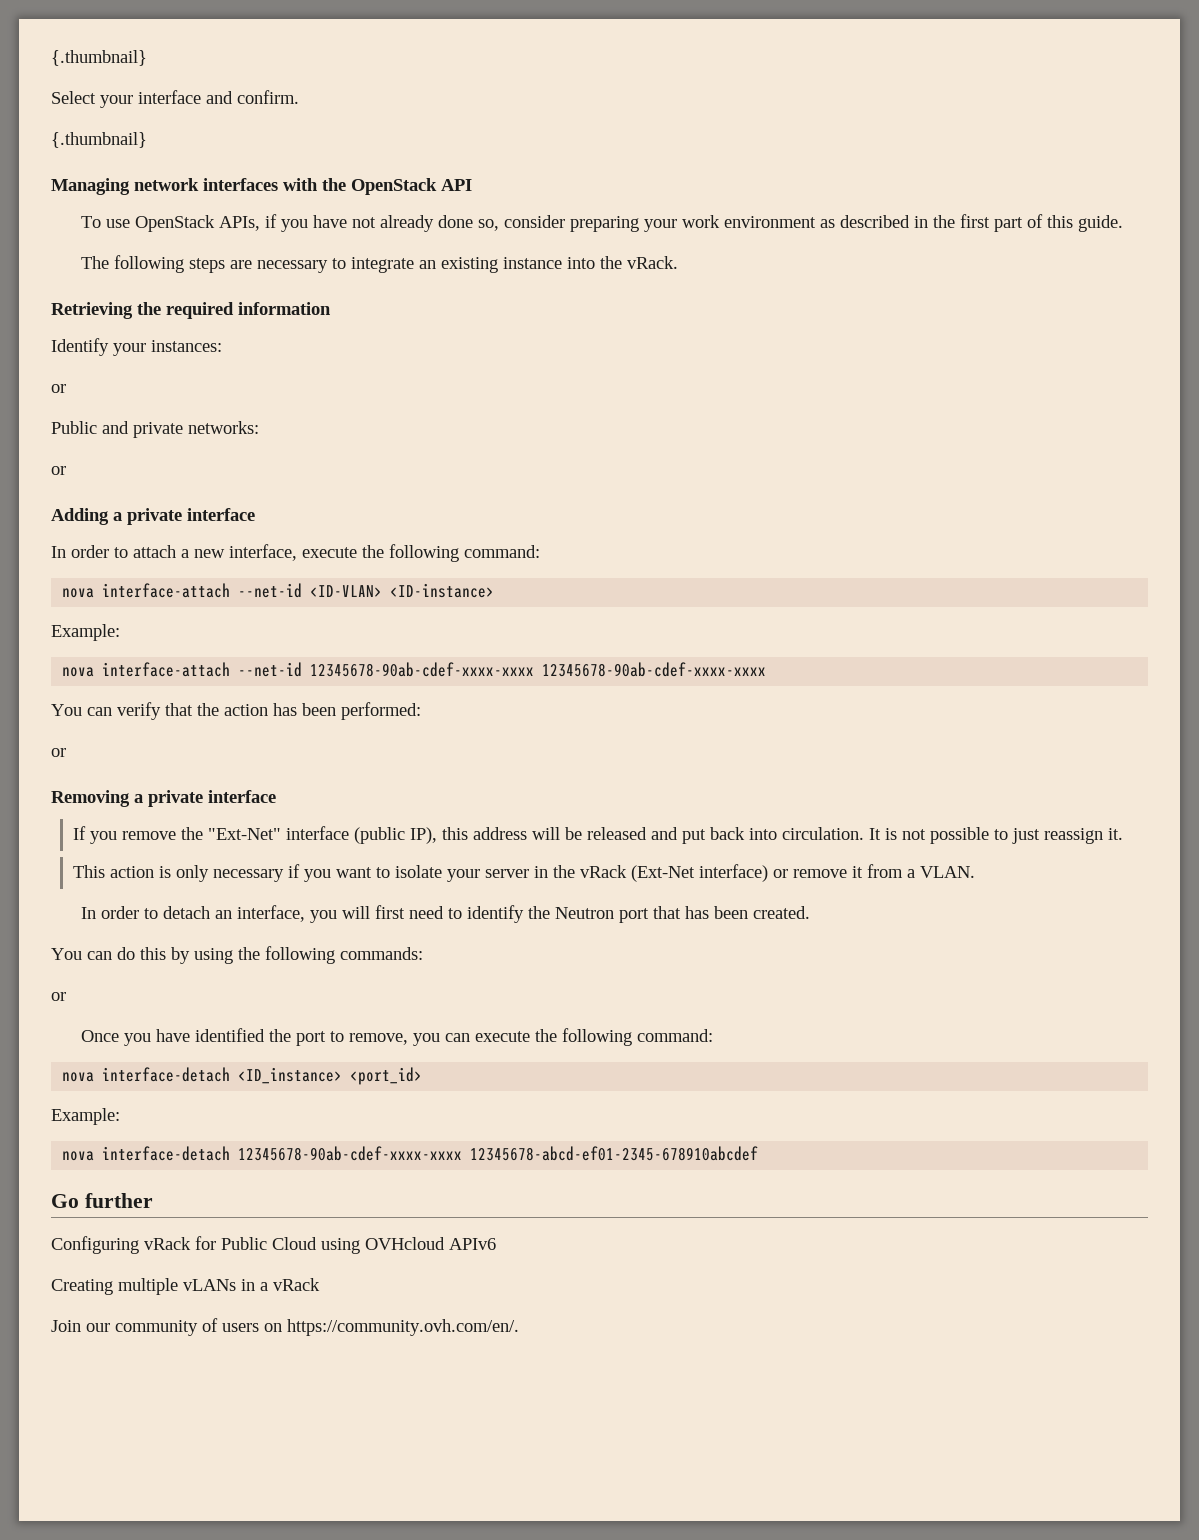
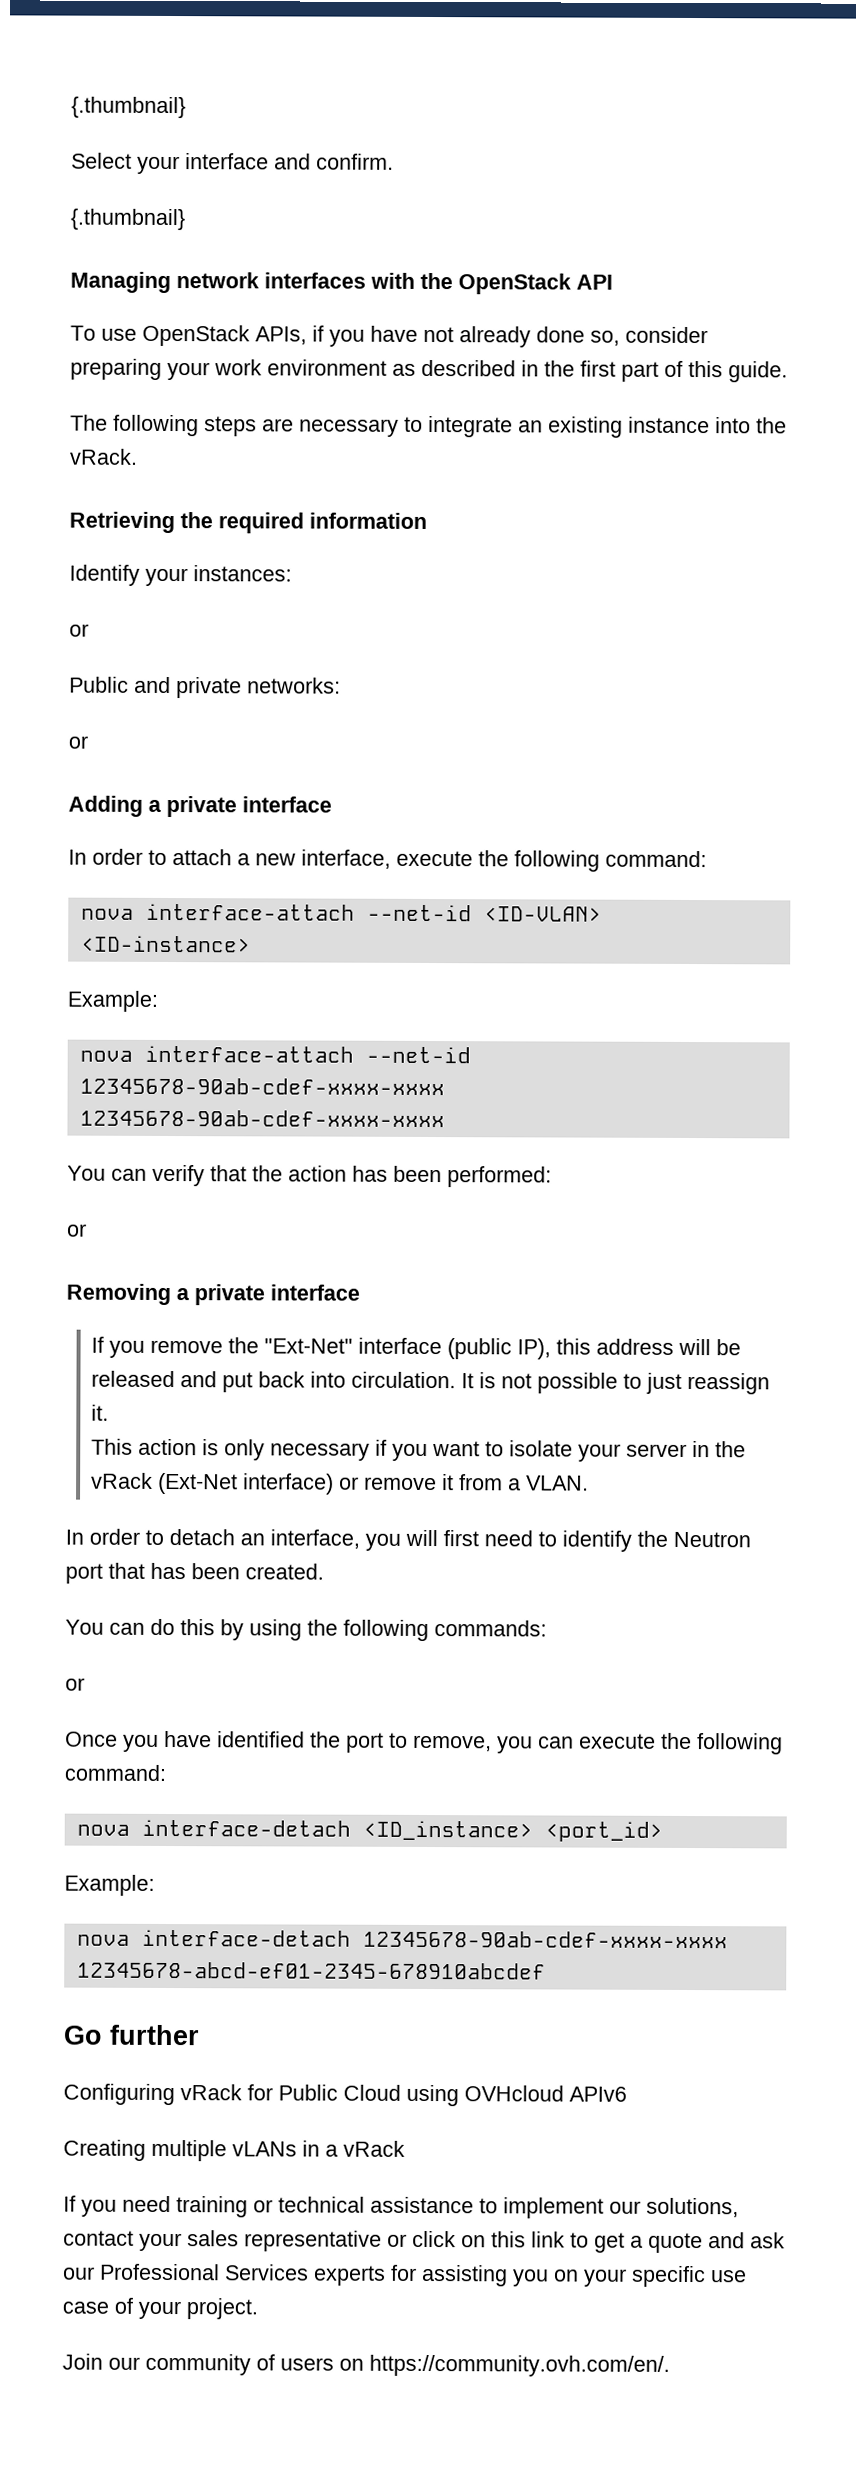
+ If you need training or technical assistance to implement our solutions, contact your sales representative or click on this link to get a quote and ask our Professional Services experts for assisting you on your specific use case of your project.

